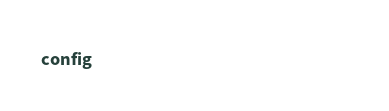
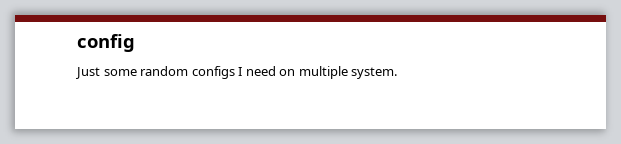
+ Just some random configs I need on multiple system.

